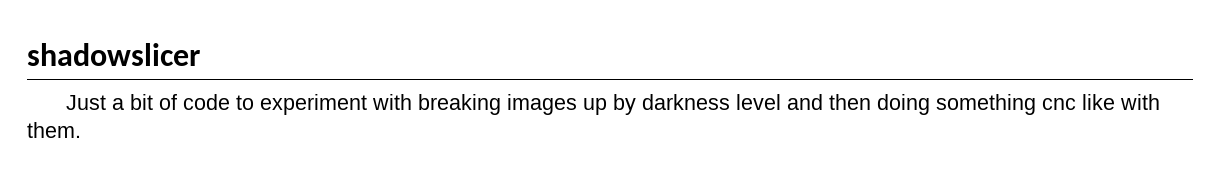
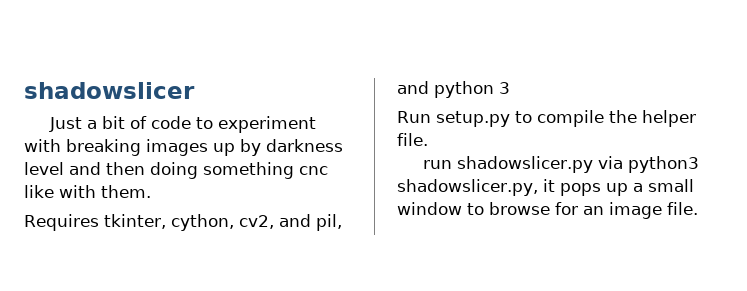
+ Requires tkinter, cython, cv2, and pil, and python 3
+ Run setup.py to compile the helper file.
+ run shadowslicer.py via python3 shadowslicer.py, it pops up a small window to browse for an image file.

